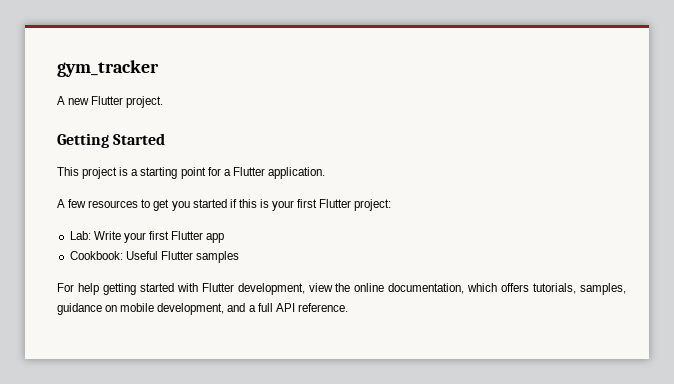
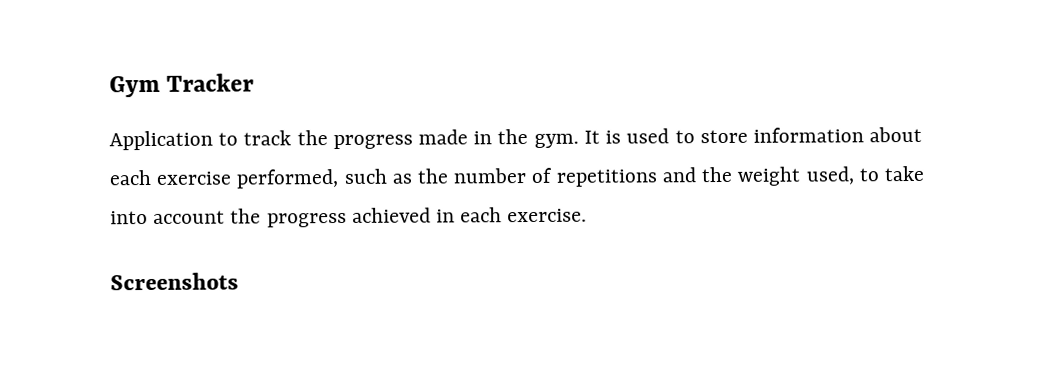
- gym_tracker
- A new Flutter project.
- Getting Started
- This project is a starting point for a Flutter application.
- A few resources to get you started if this is your first Flutter project:
- Lab: Write your first Flutter app
- Cookbook: Useful Flutter samples
- For help getting started with Flutter development, view the online documentation, which offers tutorials, samples, guidance on mobile development, and a full API reference.
+ Gym Tracker
+ Application to track the progress made in the gym. It is used to store information about each exercise performed, such as the number of repetitions and the weight used, to take into account the progress achieved in each exercise.
+ Screenshots

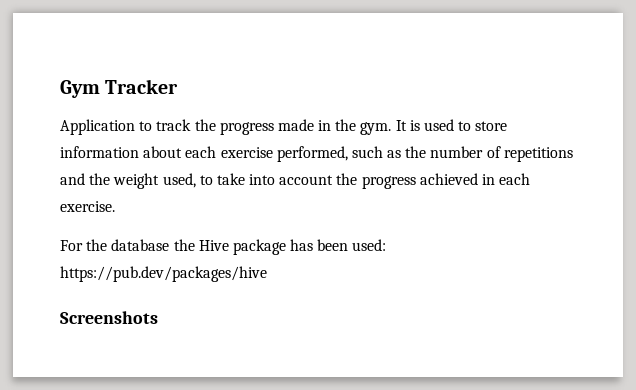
+ For the database the Hive package has been used: https://pub.dev/packages/hive

